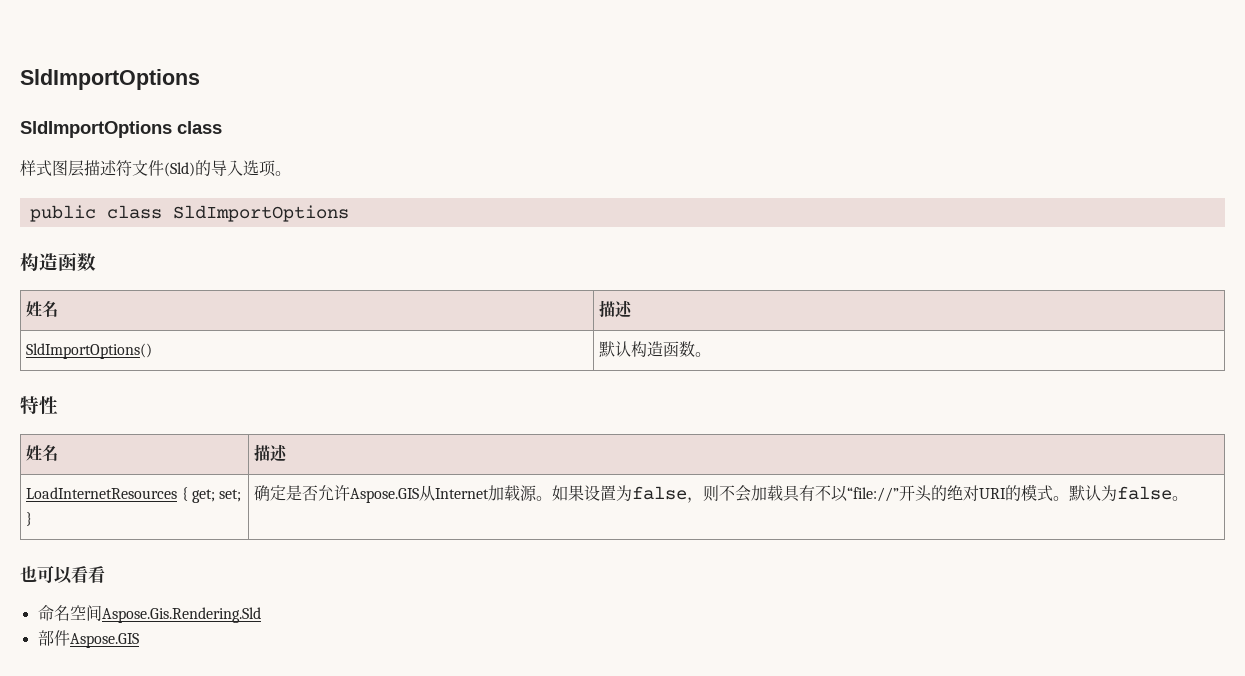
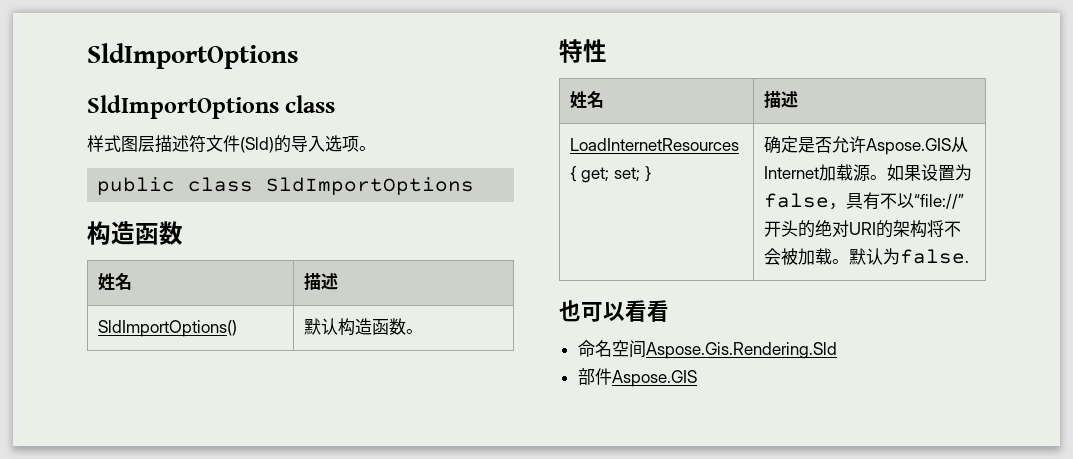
- LoadInternetResources { get; set; } | 确定是否允许Aspose.GIS从Internet加载源。如果设置为false，则不会加载具有不以“file://”开头的绝对URI的模式。默认为false。
+ LoadInternetResources { get; set; } | 确定是否允许Aspose.GIS从Internet加载源。如果设置为false，具有不以“file://”开头的绝对URI的架构将不会被加载。默认为false.

